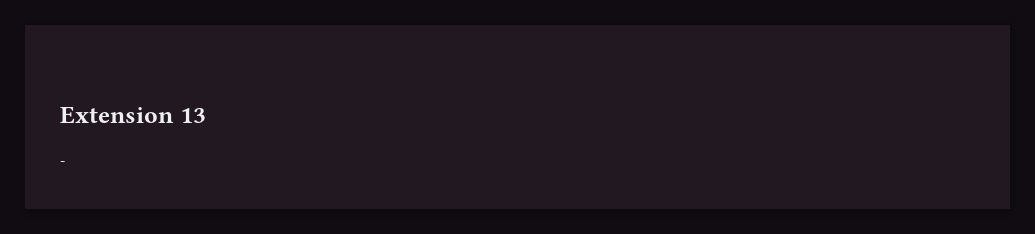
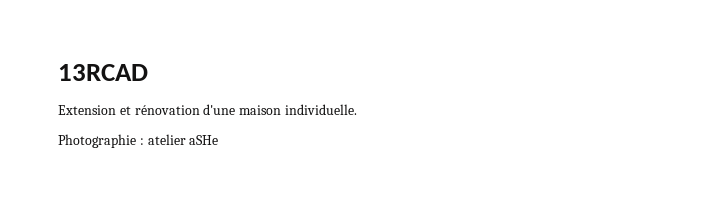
- Extension 13
- -
+ 13RCAD
+ Extension et rénovation d'une maison individuelle.
+ Photographie : atelier aSHe

